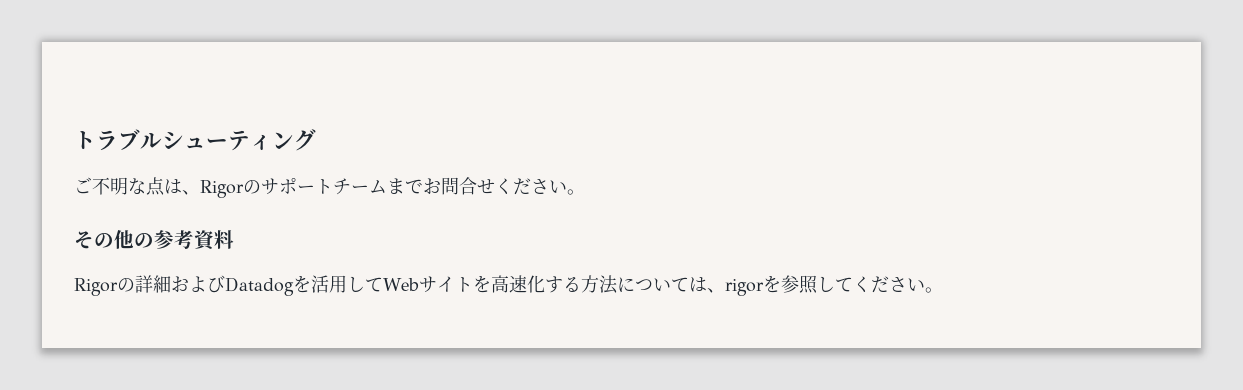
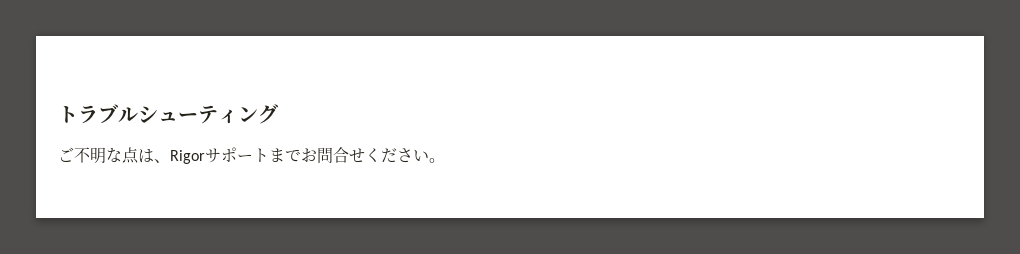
- ご不明な点は、Rigorのサポートチームまでお問合せください。
+ ご不明な点は、Rigorサポートまでお問合せください。
- その他の参考資料
- Rigorの詳細およびDatadogを活用してWebサイトを高速化する方法については、rigorを参照してください。

